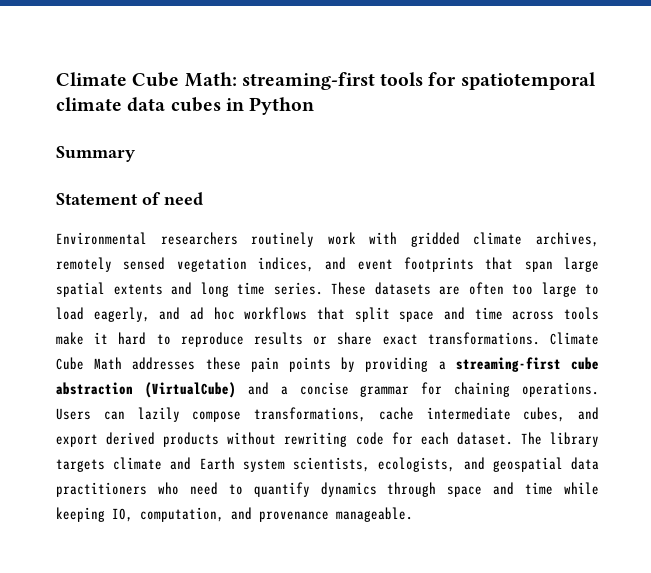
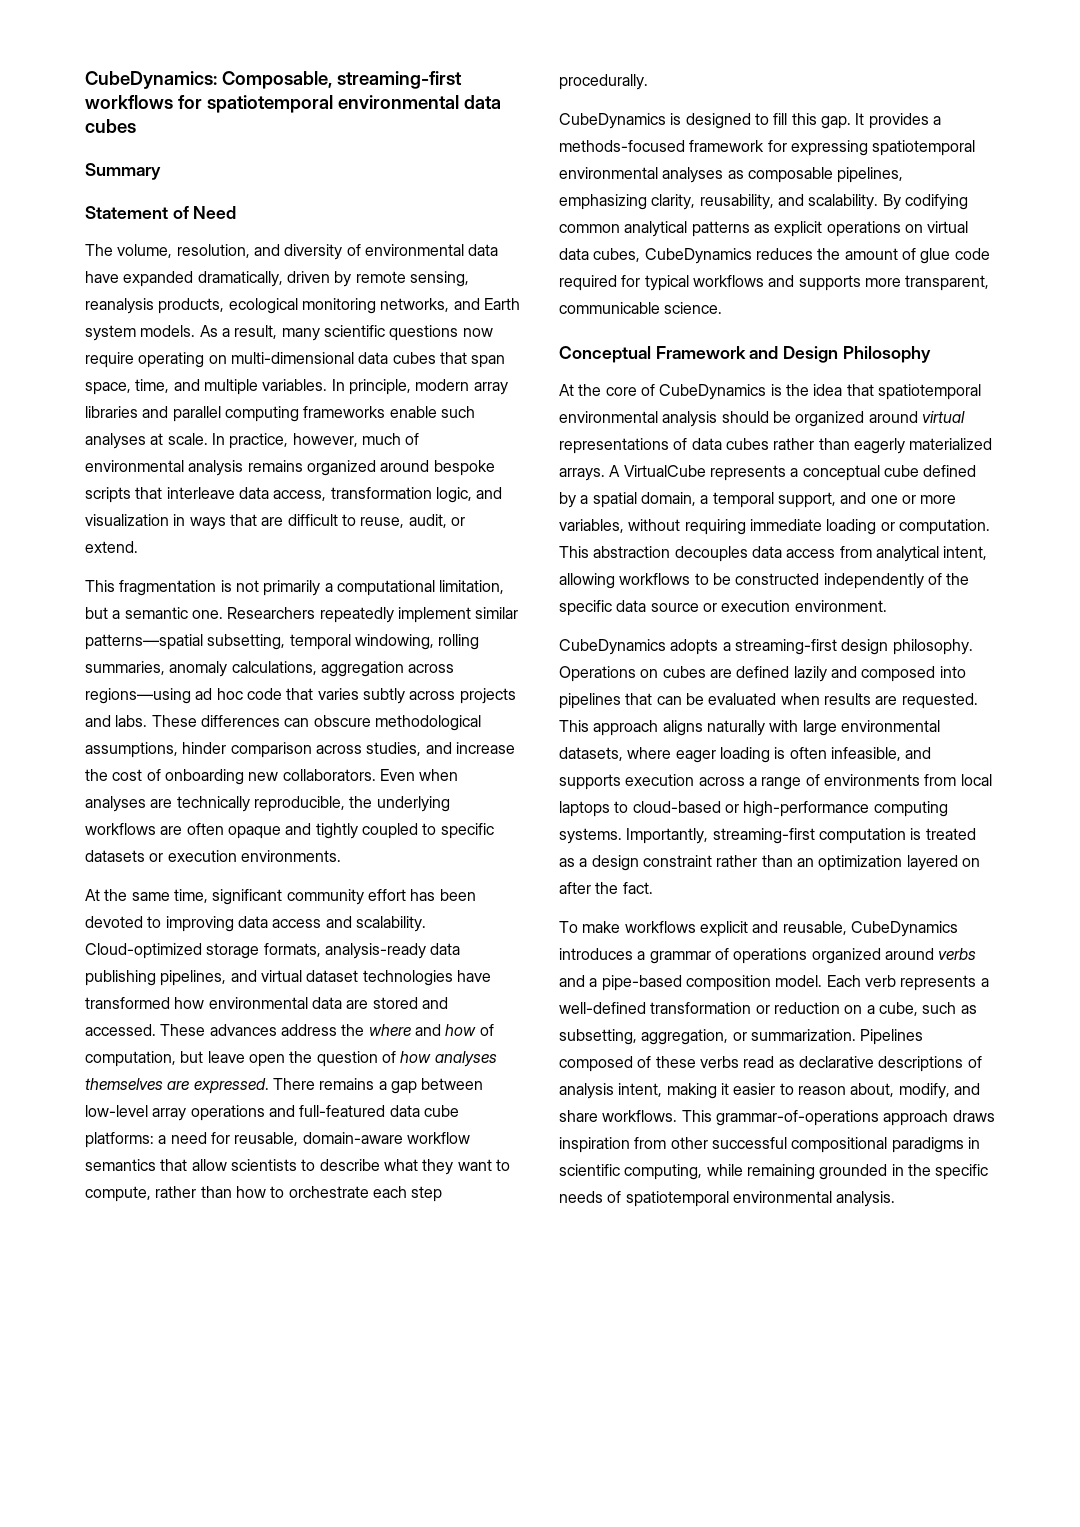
- Climate Cube Math: streaming-first tools for spatiotemporal climate data cubes in Python
+ CubeDynamics: Composable, streaming-first workflows for spatiotemporal environmental data cubes
- Statement of need
- Environmental researchers routinely work with gridded climate archives, remotely sensed vegetation indices, and event footprints that span large spatial extents and long time series. These datasets are often too large to load eagerly, and ad hoc workflows that split space and time across tools make it hard to reproduce results or share exact transformations. Climate Cube Math addresses these pain points by providing a streaming-first cube abstraction (VirtualCube) and a concise grammar for chaining operations. Users can lazily compose transformations, cache intermediate cubes, and export derived products without rewriting code for each dataset. The library targets climate and Earth system scientists, ecologists, and geospatial data practitioners who need to quantify dynamics through space and time while keeping IO, computation, and provenance manageable.
+ Statement of Need
+ The volume, resolution, and diversity of environmental data have expanded dramatically, driven by remote sensing, reanalysis products, ecological monitoring networks, and Earth system models. As a result, many scientific questions now require operating on multi-dimensional data cubes that span space, time, and multiple variables. In principle, modern array libraries and parallel computing frameworks enable such analyses at scale. In practice, however, much of environmental analysis remains organized around bespoke scripts that interleave data access, transformation logic, and visualization in ways that are difficult to reuse, audit, or extend.
+ This fragmentation is not primarily a computational limitation, but a semantic one. Researchers repeatedly implement similar patterns—spatial subsetting, temporal windowing, rolling summaries, anomaly calculations, aggregation across regions—using ad hoc code that varies subtly across projects and labs. These differences can obscure methodological assumptions, hinder comparison across studies, and increase the cost of onboarding new collaborators. Even when analyses are technically reproducible, the underlying workflows are often opaque and tightly coupled to specific datasets or execution environments.
+ At the same time, significant community effort has been devoted to improving data access and scalability. Cloud-optimized storage formats, analysis-ready data publishing pipelines, and virtual dataset technologies have transformed how environmental data are stored and accessed. These advances address the where and how of computation, but leave open the question of how analyses themselves are expressed. There remains a gap between low-level array operations and full-featured data cube platforms: a need for reusable, domain-aware workflow semantics that allow scientists to describe what they want to compute, rather than how to orchestrate each step procedurally.
+ CubeDynamics is designed to fill this gap. It provides a methods-focused framework for expressing spatiotemporal environmental analyses as composable pipelines, emphasizing clarity, reusability, and scalability. By codifying common analytical patterns as explicit operations on virtual data cubes, CubeDynamics reduces the amount of glue code required for typical workflows and supports more transparent, communicable science.
+ Conceptual Framework and Design Philosophy
+ At the core of CubeDynamics is the idea that spatiotemporal environmental analysis should be organized around virtual representations of data cubes rather than eagerly materialized arrays. A VirtualCube represents a conceptual cube defined by a spatial domain, a temporal support, and one or more variables, without requiring immediate loading or computation. This abstraction decouples data access from analytical intent, allowing workflows to be constructed independently of the specific data source or execution environment.
+ CubeDynamics adopts a streaming-first design philosophy. Operations on cubes are defined lazily and composed into pipelines that can be evaluated when results are requested. This approach aligns naturally with large environmental datasets, where eager loading is often infeasible, and supports execution across a range of environments from local laptops to cloud-based or high-performance computing systems. Importantly, streaming-first computation is treated as a design constraint rather than an optimization layered on after the fact.
+ To make workflows explicit and reusable, CubeDynamics introduces a grammar of operations organized around verbs and a pipe-based composition model. Each verb represents a well-defined transformation or reduction on a cube, such as subsetting, aggregation, or summarization. Pipelines composed of these verbs read as declarative descriptions of analysis intent, making it easier to reason about, modify, and share workflows. This grammar-of-operations approach draws inspiration from other successful compositional paradigms in scientific computing, while remaining grounded in the specific needs of spatiotemporal environmental analysis.

